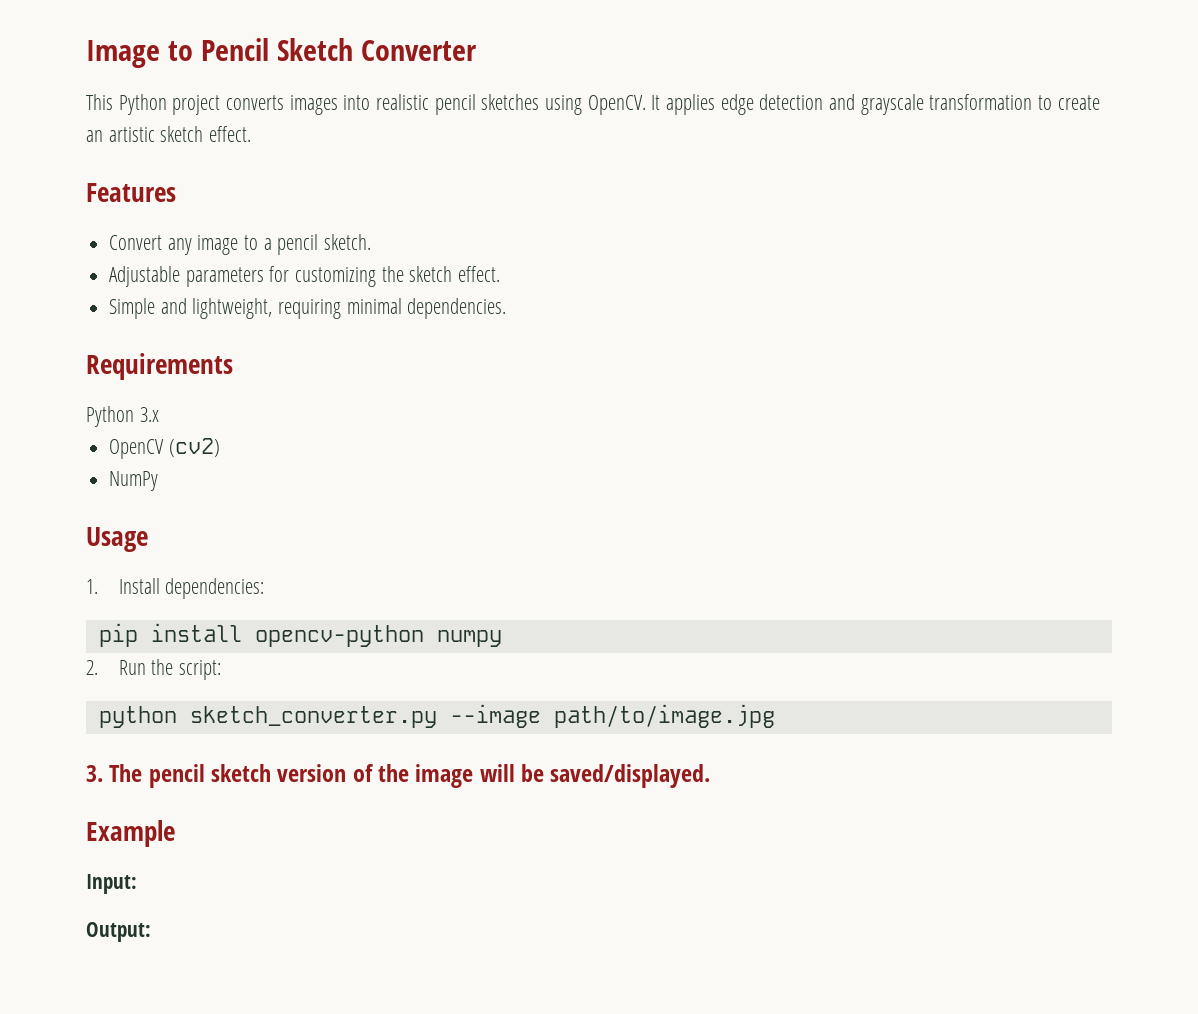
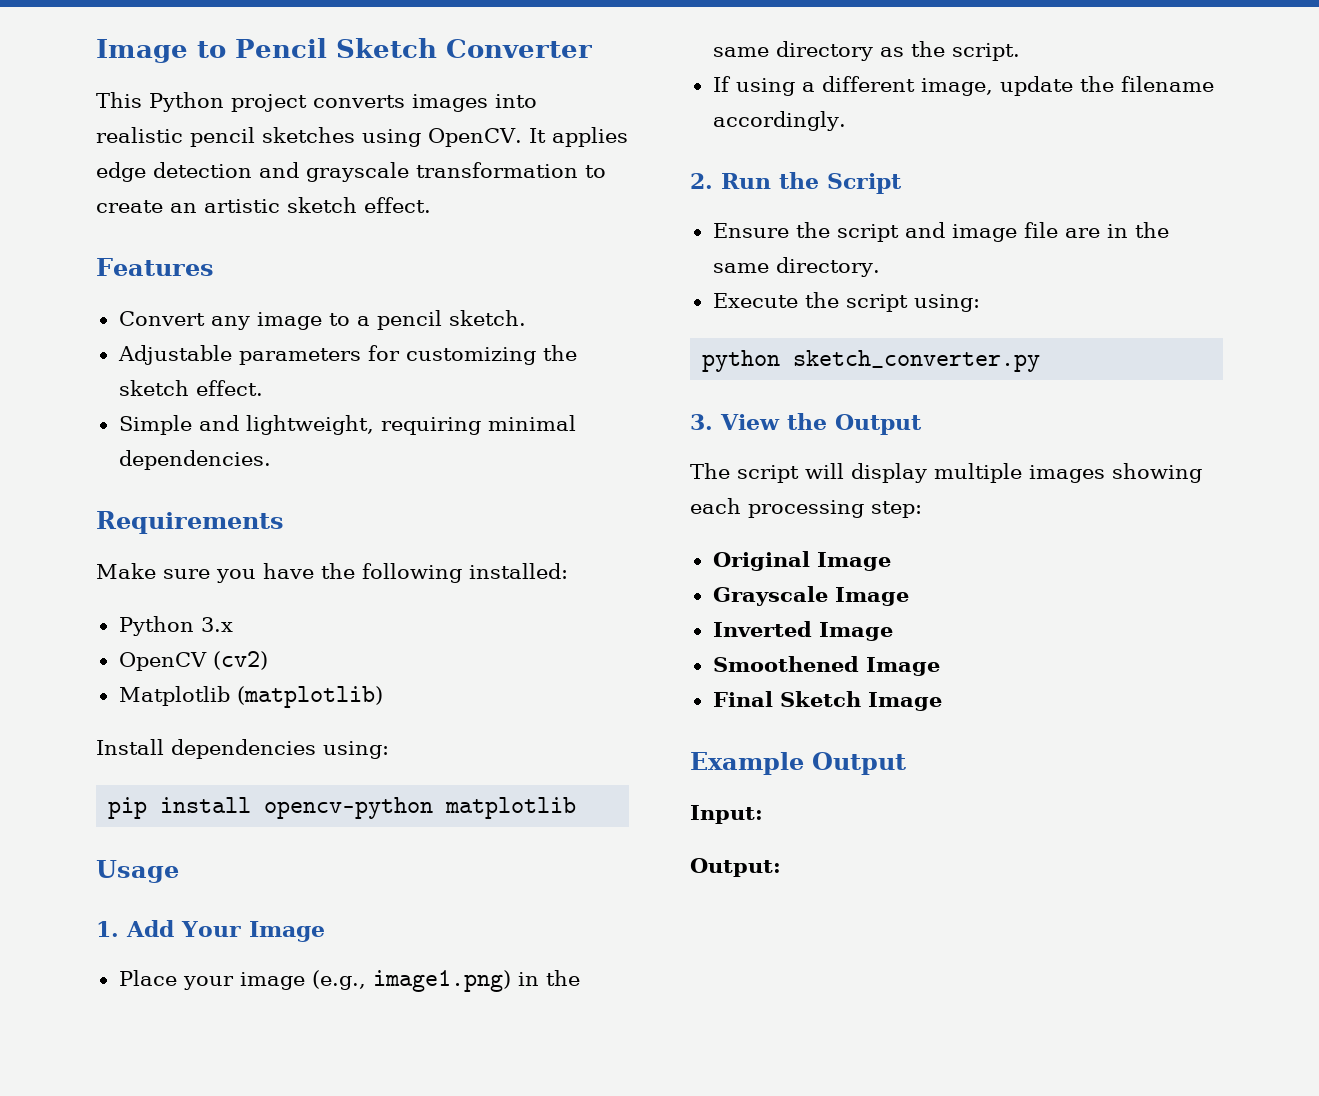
+ Make sure you have the following installed:
  Python 3.x
  OpenCV (cv2)
- NumPy
+ Matplotlib (matplotlib)
+ Install dependencies using:
+ pip install opencv-python matplotlib
  Usage
- 1. Install dependencies:
- pip install opencv-python numpy
- 2. Run the script:
+ 1. Add Your Image
+ Place your image (e.g., image1.png) in the same directory as the script.
+ If using a different image, update the filename accordingly.
+ 2. Run the Script
+ Ensure the script and image file are in the same directory.
+ Execute the script using:
- python sketch_converter.py --image path/to/image.jpg
+ python sketch_converter.py
- 3. The pencil sketch version of the image will be saved/displayed.
+ 3. View the Output
+ The script will display multiple images showing each processing step:
+ Original Image
+ Grayscale Image
+ Inverted Image
+ Smoothened Image
+ Final Sketch Image
- Example
+ Example Output

